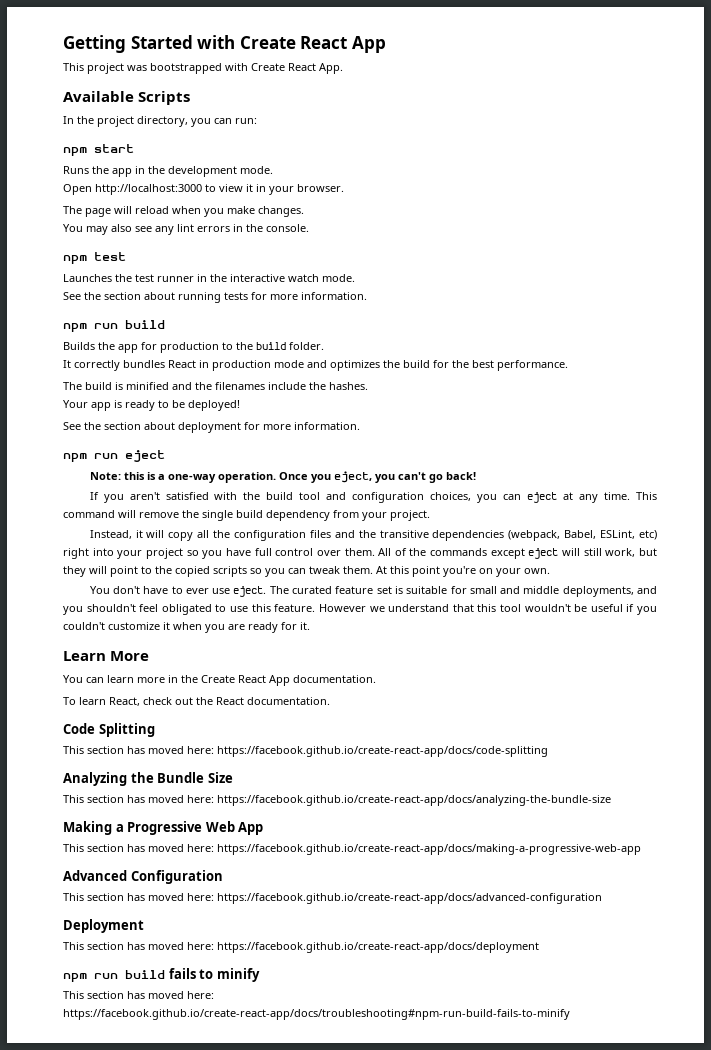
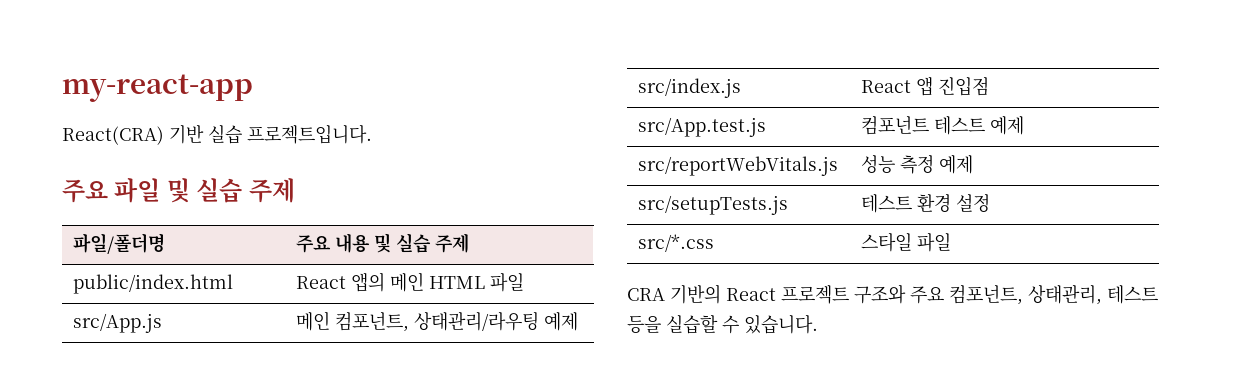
- Getting Started with Create React App
- This project was bootstrapped with Create React App.
- Available Scripts
- In the project directory, you can run:
- npm start
- Runs the app in the development mode.
- Open http://localhost:3000 to view it in your browser.
- The page will reload when you make changes.
- You may also see any lint errors in the console.
- npm test
- Launches the test runner in the interactive watch mode.
- See the section about running tests for more information.
- npm run build
- Builds the app for production to the build folder.
- It correctly bundles React in production mode and optimizes the build for the best performance.
- The build is minified and the filenames include the hashes.
- Your app is ready to be deployed!
- See the section about deployment for more information.
- npm run eject
- Note: this is a one-way operation. Once you eject, you can't go back!
- If you aren't satisfied with the build tool and configuration choices, you can eject at any time. This command will remove the single build dependency from your project.
- Instead, it will copy all the configuration files and the transitive dependencies (webpack, Babel, ESLint, etc) right into your project so you have full control over them. All of the commands except eject will still work, but they will point to the copied scripts so you can tweak them. At this point you're on your own.
- You don't have to ever use eject. The curated feature set is suitable for small and middle deployments, and you shouldn't feel obligated to use this feature. However we understand that this tool wouldn't be useful if you couldn't customize it when you are ready for it.
- Learn More
- You can learn more in the Create React App documentation.
- To learn React, check out the React documentation.
- Code Splitting
- This section has moved here: https://facebook.github.io/create-react-app/docs/code-splitting
- Analyzing the Bundle Size
- This section has moved here: https://facebook.github.io/create-react-app/docs/analyzing-the-bundle-size
- Making a Progressive Web App
- This section has moved here: https://facebook.github.io/create-react-app/docs/making-a-progressive-web-app
- Advanced Configuration
- This section has moved here: https://facebook.github.io/create-react-app/docs/advanced-configuration
- Deployment
- This section has moved here: https://facebook.github.io/create-react-app/docs/deployment
- npm run build fails to minify
- This section has moved here: https://facebook.github.io/create-react-app/docs/troubleshooting#npm-run-build-fails-to-minify
+ my-react-app
+ React(CRA) 기반 실습 프로젝트입니다.
+ 주요 파일 및 실습 주제
+ 파일/폴더명 | 주요 내용 및 실습 주제
+ public/index.html | React 앱의 메인 HTML 파일
+ src/App.js | 메인 컴포넌트, 상태관리/라우팅 예제
+ src/index.js | React 앱 진입점
+ src/App.test.js | 컴포넌트 테스트 예제
+ src/reportWebVitals.js | 성능 측정 예제
+ src/setupTests.js | 테스트 환경 설정
+ src/*.css | 스타일 파일
+ CRA 기반의 React 프로젝트 구조와 주요 컴포넌트, 상태관리, 테스트 등을 실습할 수 있습니다.

